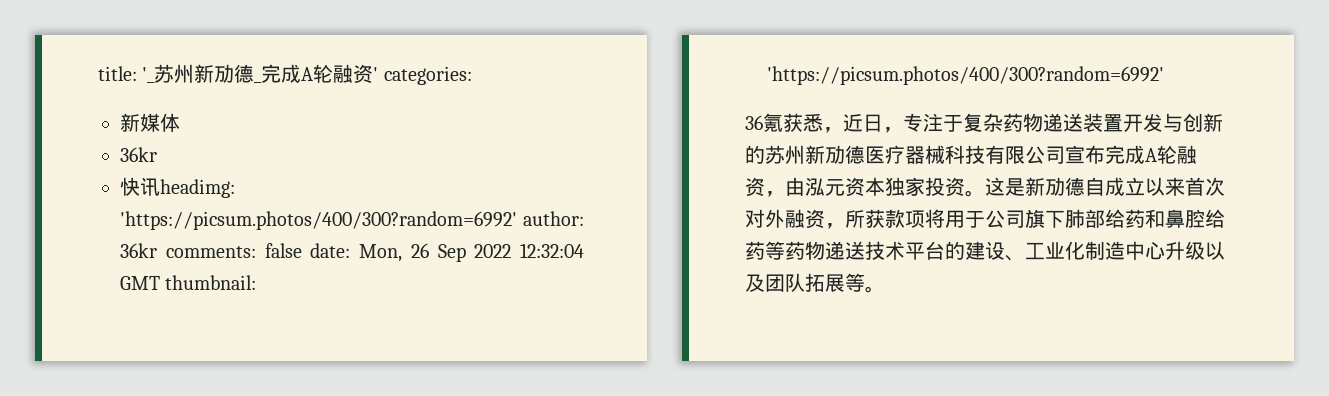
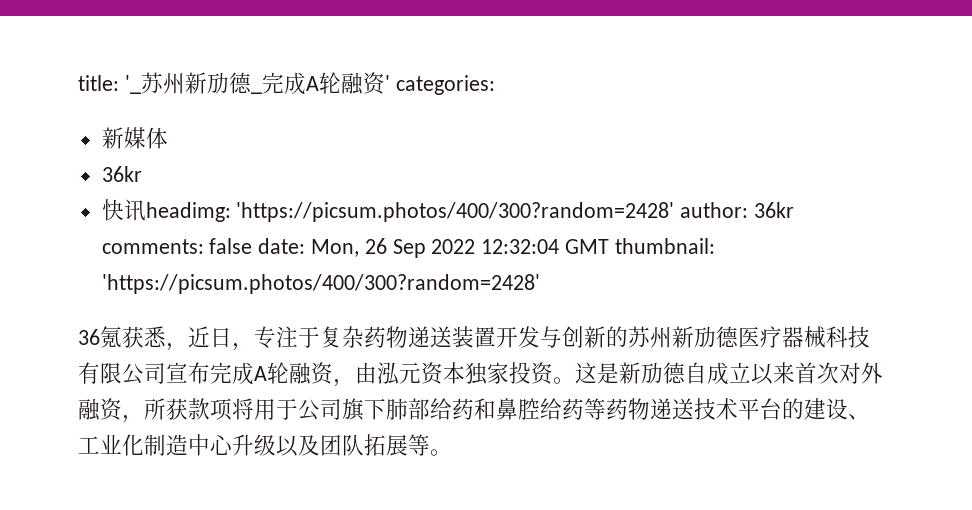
- 快讯headimg: 'https://picsum.photos/400/300?random=6992' author: 36kr comments: false date: Mon, 26 Sep 2022 12:32:04 GMT thumbnail: 'https://picsum.photos/400/300?random=6992'
+ 快讯headimg: 'https://picsum.photos/400/300?random=2428' author: 36kr comments: false date: Mon, 26 Sep 2022 12:32:04 GMT thumbnail: 'https://picsum.photos/400/300?random=2428'

